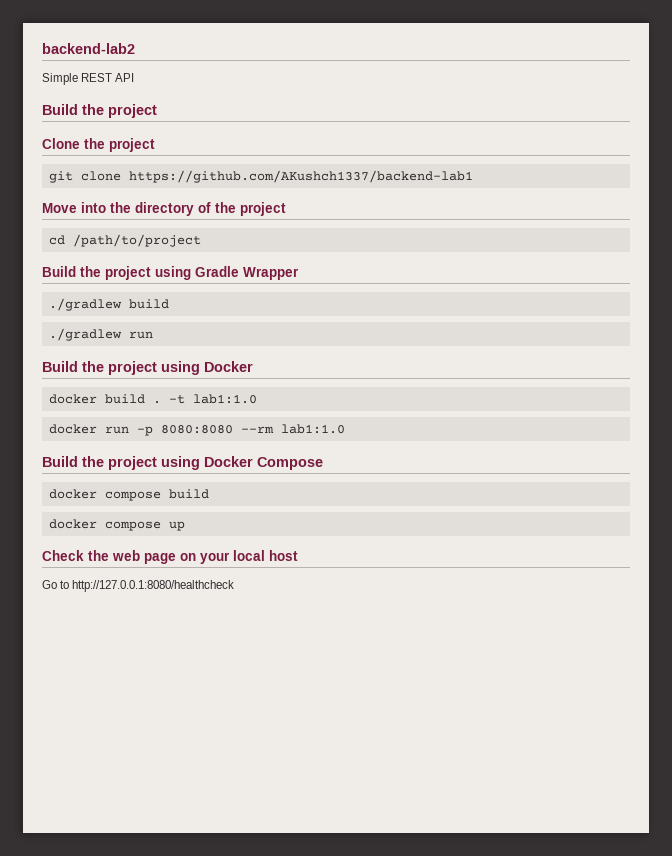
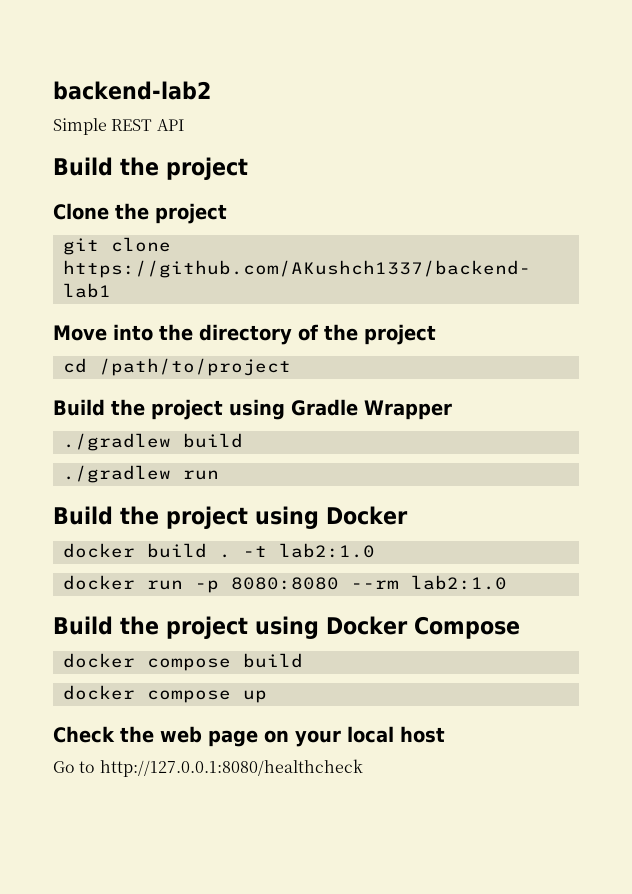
- -t lab1:1.0
+ -t lab2:1.0
- docker run -p 8080:8080 --rm lab1:1.0
+ docker run -p 8080:8080 --rm lab2:1.0

